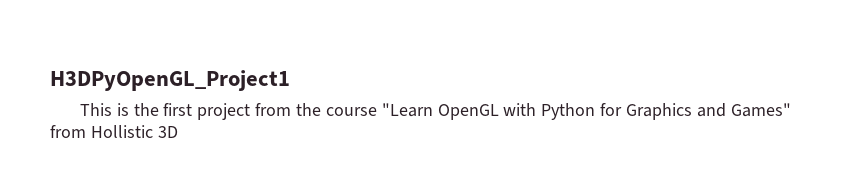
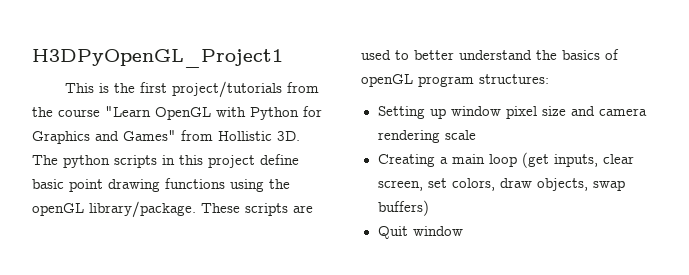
- This is the first project from the course "Learn OpenGL with Python for Graphics and Games" from Hollistic 3D
+ This is the first project/tutorials from the course "Learn OpenGL with Python for Graphics and Games" from Hollistic 3D. The python scripts in this project define basic point drawing functions using the openGL library/package. These scripts are used to better understand the basics of openGL program structures:
+ Setting up window pixel size and camera rendering scale
+ Creating a main loop (get inputs, clear screen, set colors, draw objects, swap buffers)
+ Quit window

